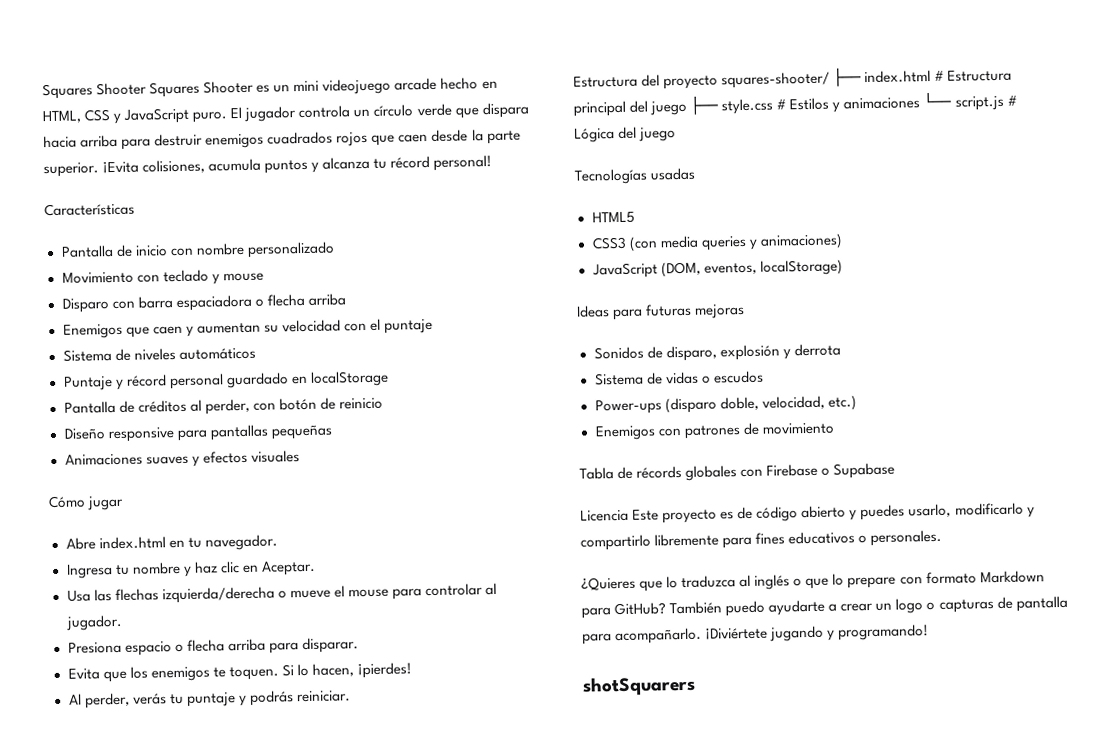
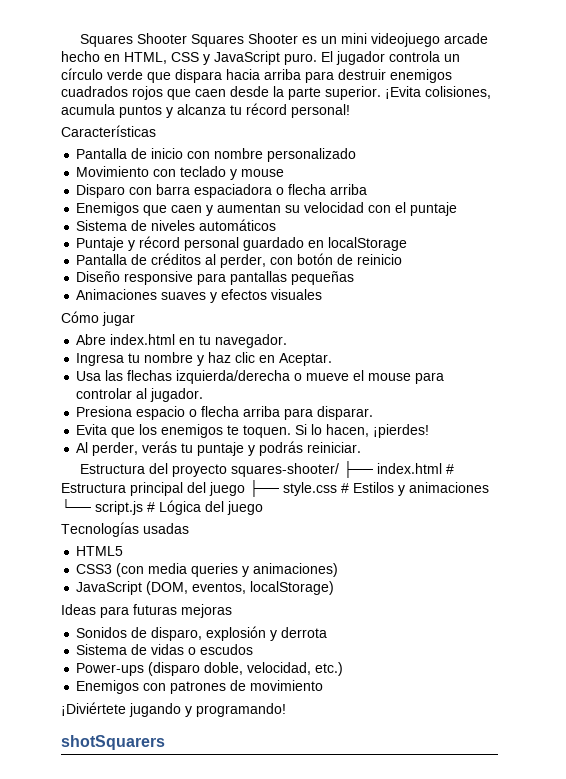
- Tabla de récords globales con Firebase o Supabase
- Licencia Este proyecto es de código abierto y puedes usarlo, modificarlo y compartirlo libremente para fines educativos o personales.
- ¿Quieres que lo traduzca al inglés o que lo prepare con formato Markdown para GitHub? También puedo ayudarte a crear un logo o capturas de pantalla para acompañarlo.

